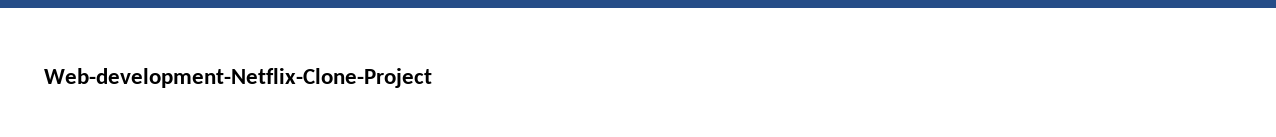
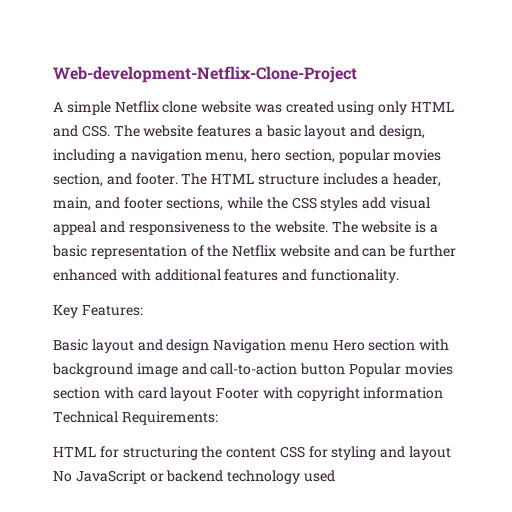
+ A simple Netflix clone website was created using only HTML and CSS. The website features a basic layout and design, including a navigation menu, hero section, popular movies section, and footer. The HTML structure includes a header, main, and footer sections, while the CSS styles add visual appeal and responsiveness to the website. The website is a basic representation of the Netflix website and can be further enhanced with additional features and functionality.
+ Key Features:
+ Basic layout and design Navigation menu Hero section with background image and call-to-action button Popular movies section with card layout Footer with copyright information Technical Requirements:
+ HTML for structuring the content CSS for styling and layout No JavaScript or backend technology used

